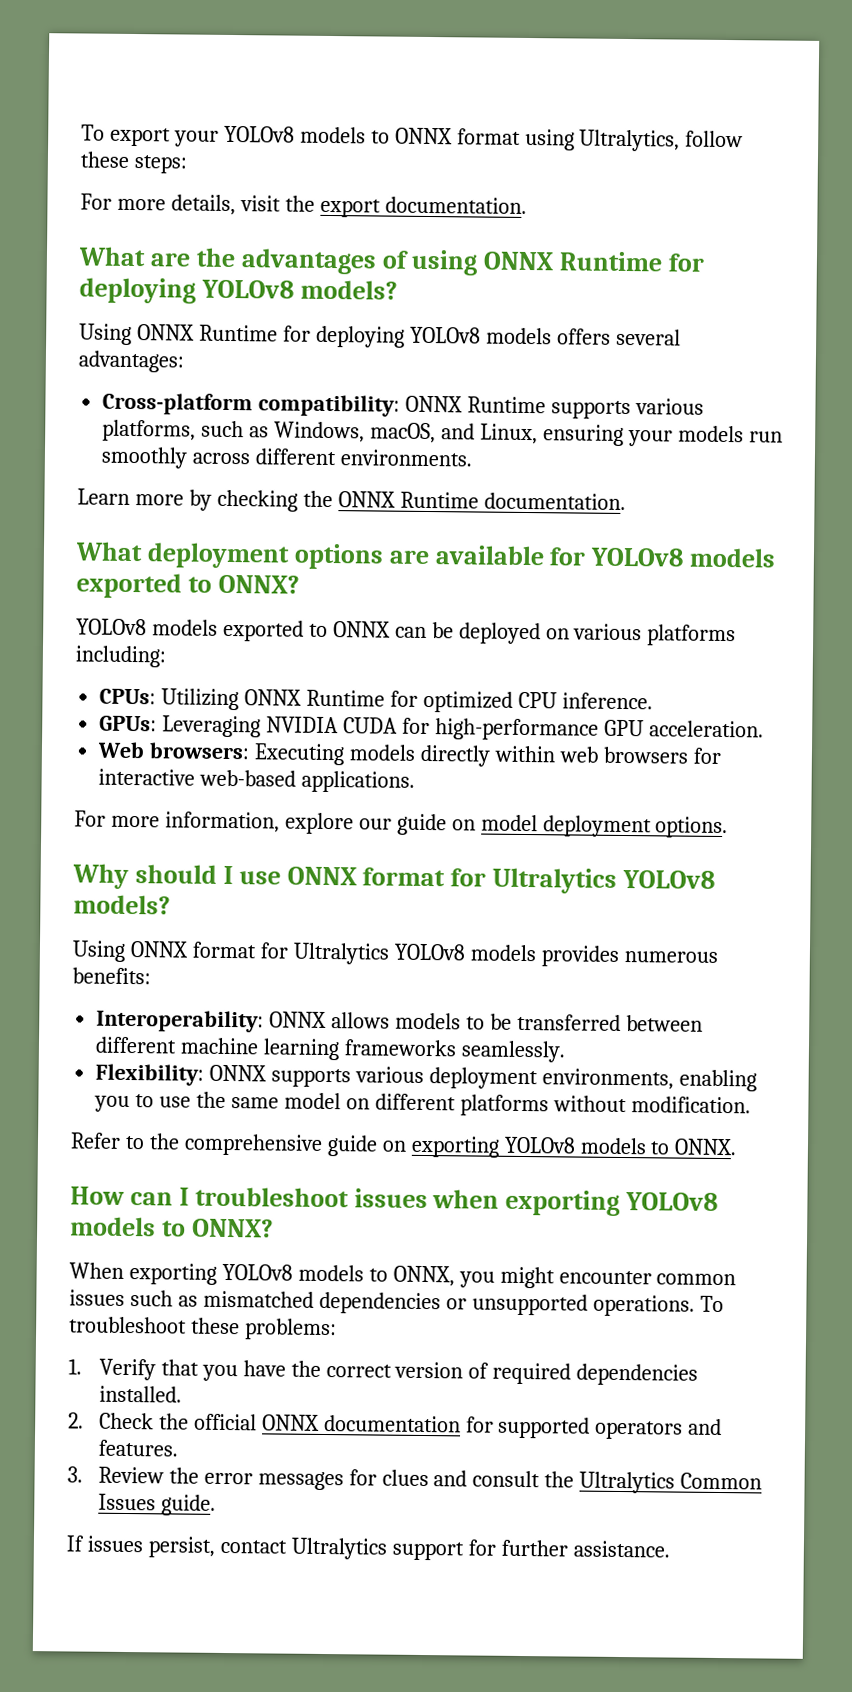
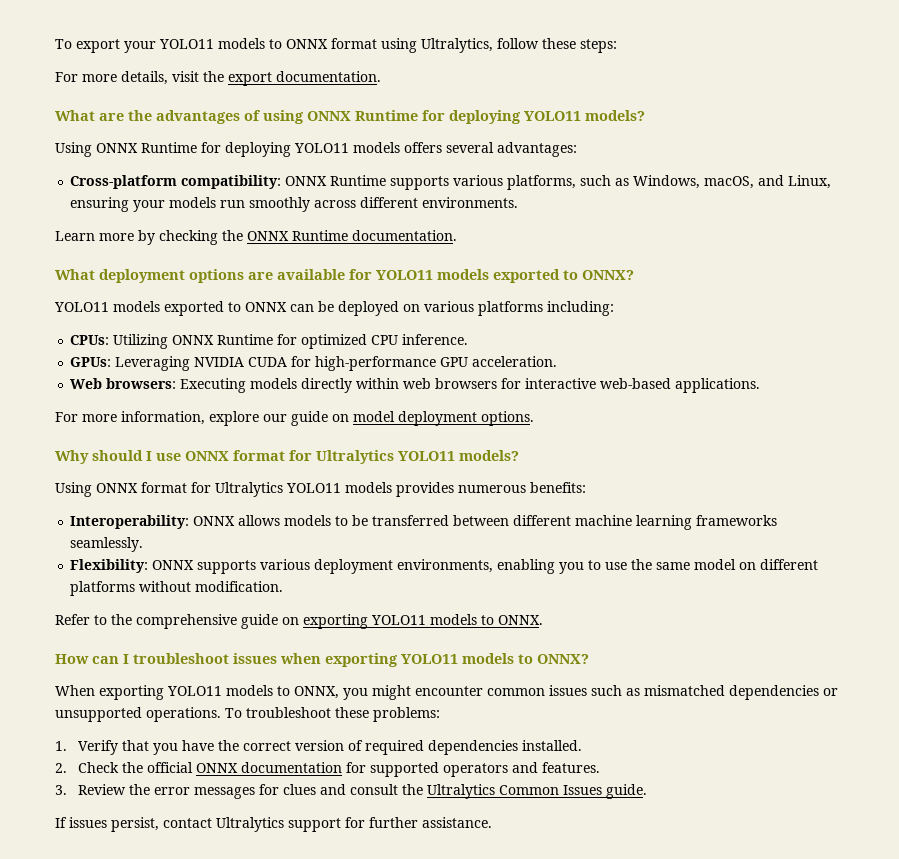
- To export your YOLOv8 models to ONNX format using Ultralytics, follow these steps:
+ To export your YOLO11 models to ONNX format using Ultralytics, follow these steps:
- What are the advantages of using ONNX Runtime for deploying YOLOv8 models?
+ What are the advantages of using ONNX Runtime for deploying YOLO11 models?
- Using ONNX Runtime for deploying YOLOv8 models offers several advantages:
+ Using ONNX Runtime for deploying YOLO11 models offers several advantages:
- What deployment options are available for YOLOv8 models exported to ONNX?
+ What deployment options are available for YOLO11 models exported to ONNX?
- YOLOv8 models exported to ONNX can be deployed on various platforms including:
+ YOLO11 models exported to ONNX can be deployed on various platforms including:
- Why should I use ONNX format for Ultralytics YOLOv8 models?
+ Why should I use ONNX format for Ultralytics YOLO11 models?
- Using ONNX format for Ultralytics YOLOv8 models provides numerous benefits:
+ Using ONNX format for Ultralytics YOLO11 models provides numerous benefits:
- Refer to the comprehensive guide on exporting YOLOv8 models to ONNX.
+ Refer to the comprehensive guide on exporting YOLO11 models to ONNX.
- How can I troubleshoot issues when exporting YOLOv8 models to ONNX?
+ How can I troubleshoot issues when exporting YOLO11 models to ONNX?
- When exporting YOLOv8 models to ONNX, you might encounter common issues such as mismatched dependencies or unsupported operations.
+ When exporting YOLO11 models to ONNX, you might encounter common issues such as mismatched dependencies or unsupported operations.

